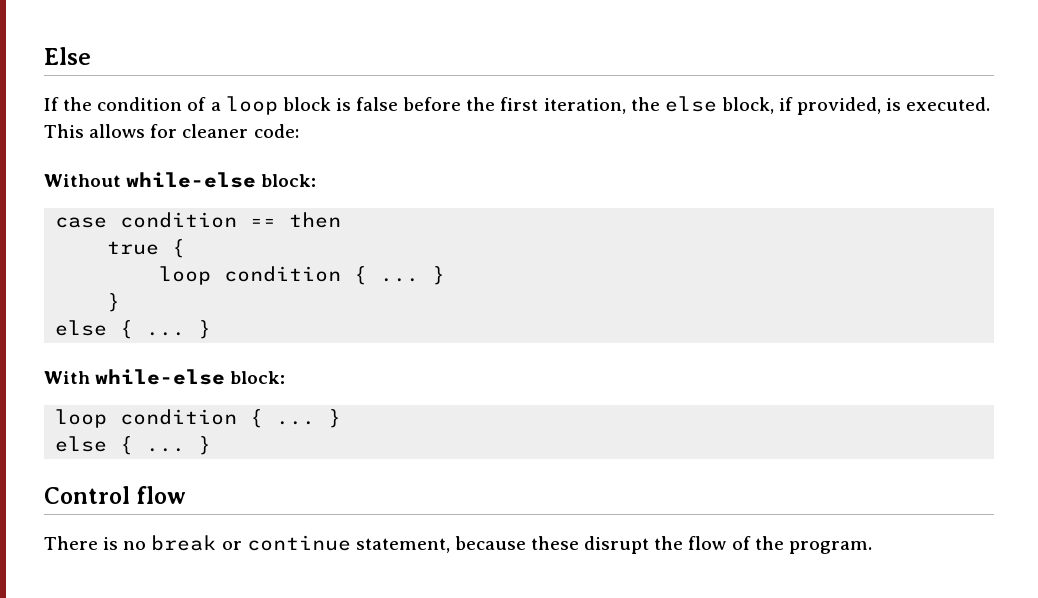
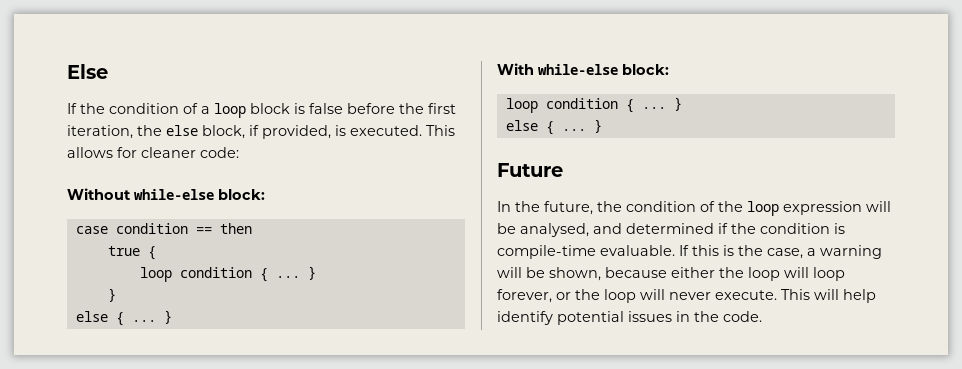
- Control flow
- There is no break or continue statement, because these disrupt the flow of the program.
+ Future
+ In the future, the condition of the loop expression will be analysed, and determined if the condition is compile-time evaluable. If this is the case, a warning will be shown, because either the loop will loop forever, or the loop will never execute. This will help identify potential issues in the code.

